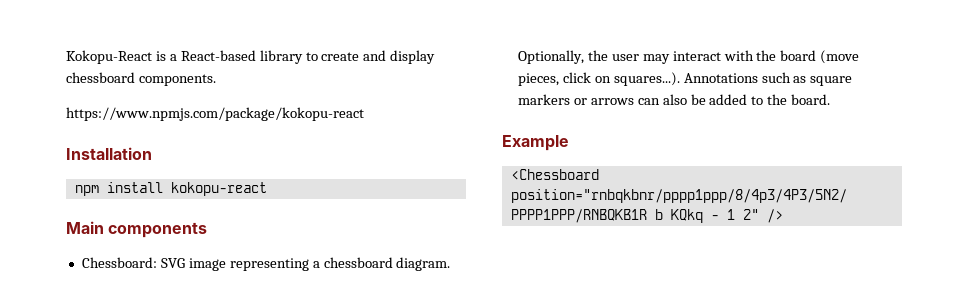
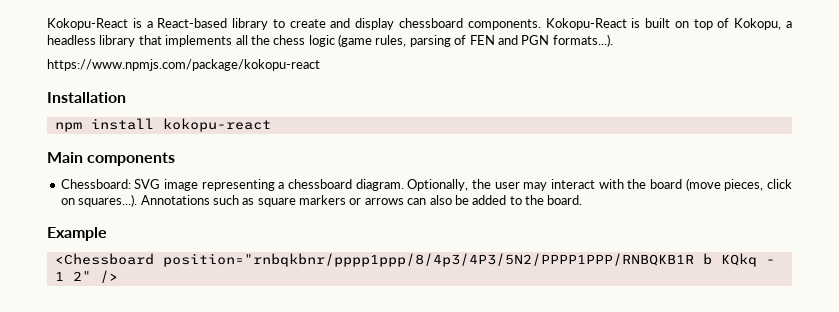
+ Kokopu-React is built on top of Kokopu, a headless library that implements all the chess logic (game rules, parsing of FEN and PGN formats...).

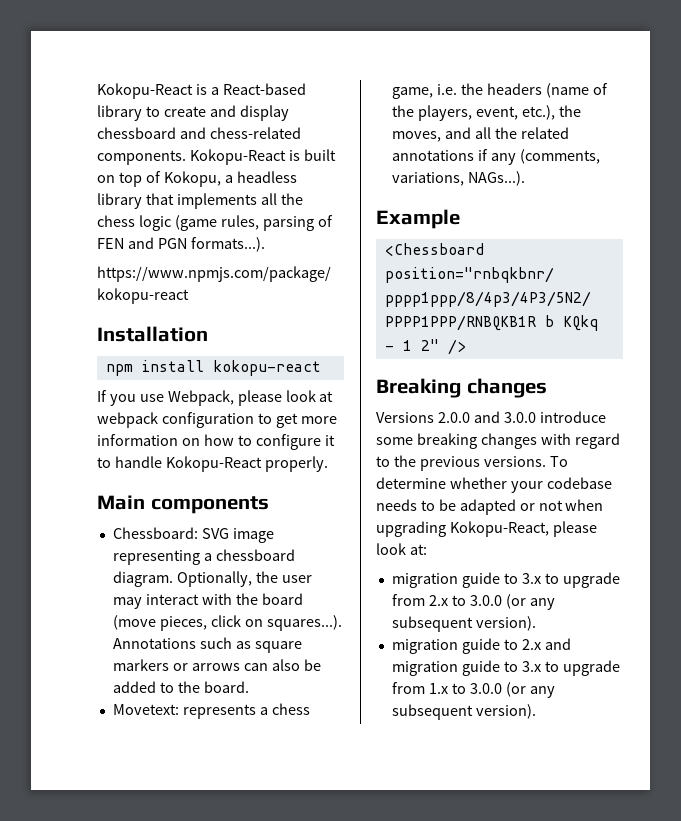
- Kokopu-React is a React-based library to create and display chessboard components.
+ Kokopu-React is a React-based library to create and display chessboard and chess-related components.
+ If you use Webpack, please look at webpack configuration to get more information on how to configure it to handle Kokopu-React properly.
+ Movetext: represents a chess game, i.e. the headers (name of the players, event, etc.), the moves, and all the related annotations if any (comments, variations, NAGs...).
+ Breaking changes
+ Versions 2.0.0 and 3.0.0 introduce some breaking changes with regard to the previous versions. To determine whether your codebase needs to be adapted or not when upgrading Kokopu-React, please look at:
+ migration guide to 3.x to upgrade from 2.x to 3.0.0 (or any subsequent version).
+ migration guide to 2.x and migration guide to 3.x to upgrade from 1.x to 3.0.0 (or any subsequent version).

